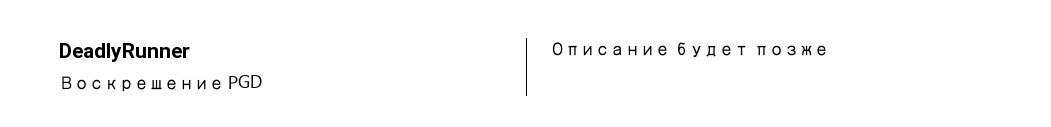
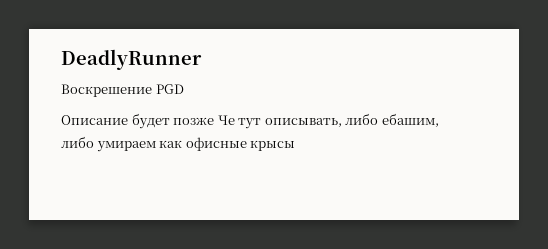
- Описание будет позже
+ Описание будет позже Че тут описывать, либо ебашим, либо умираем как офисные крысы

